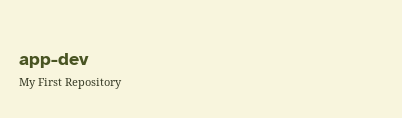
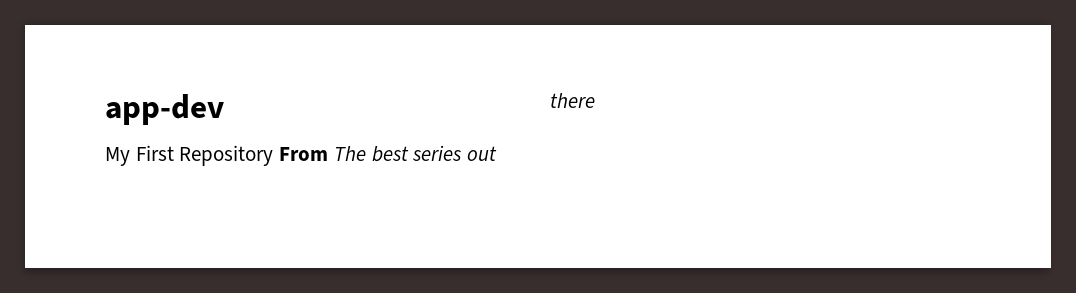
- My First Repository
+ My First Repository From The best series out there

